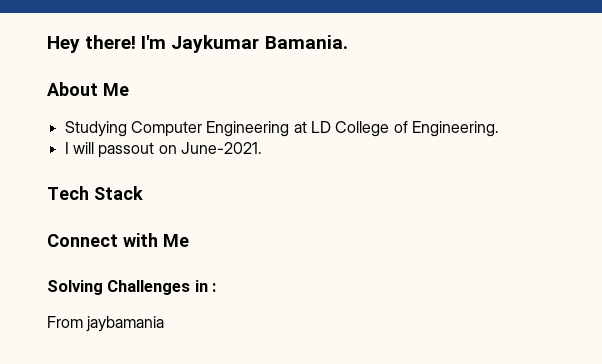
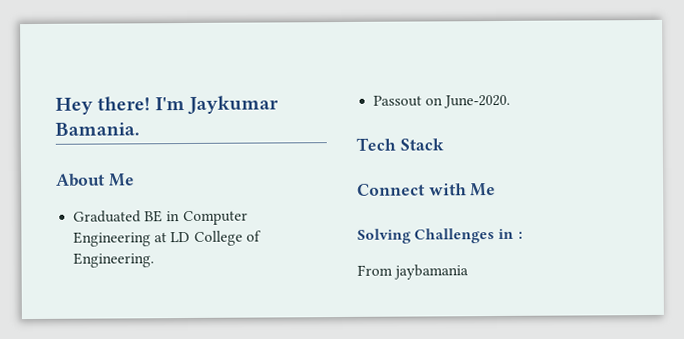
- Studying Computer Engineering at LD College of Engineering.
+ Graduated BE in Computer Engineering at LD College of Engineering.
- I will passout on June-2021.
+ Passout on June-2020.

